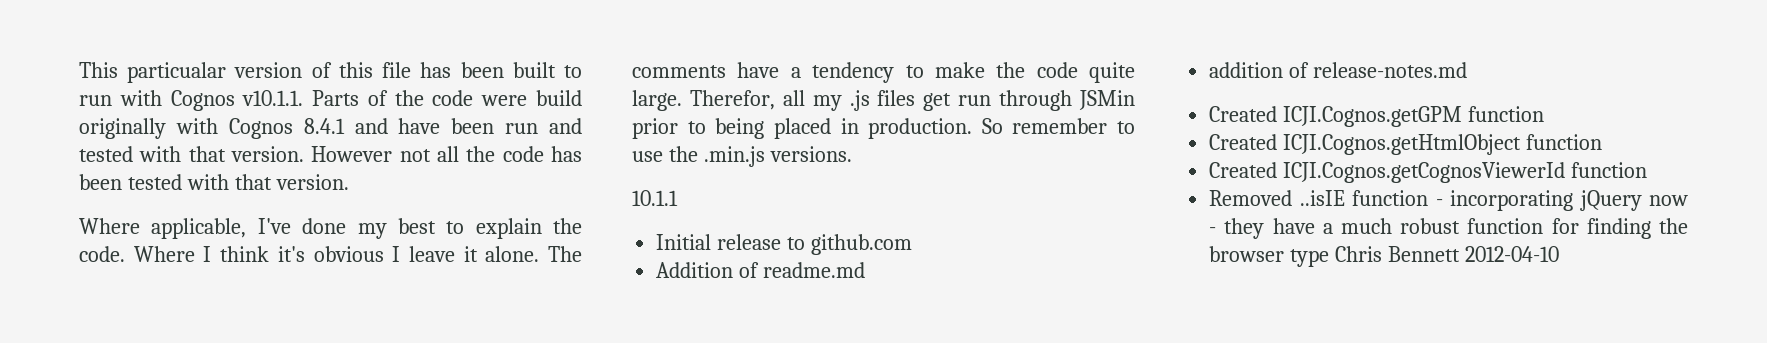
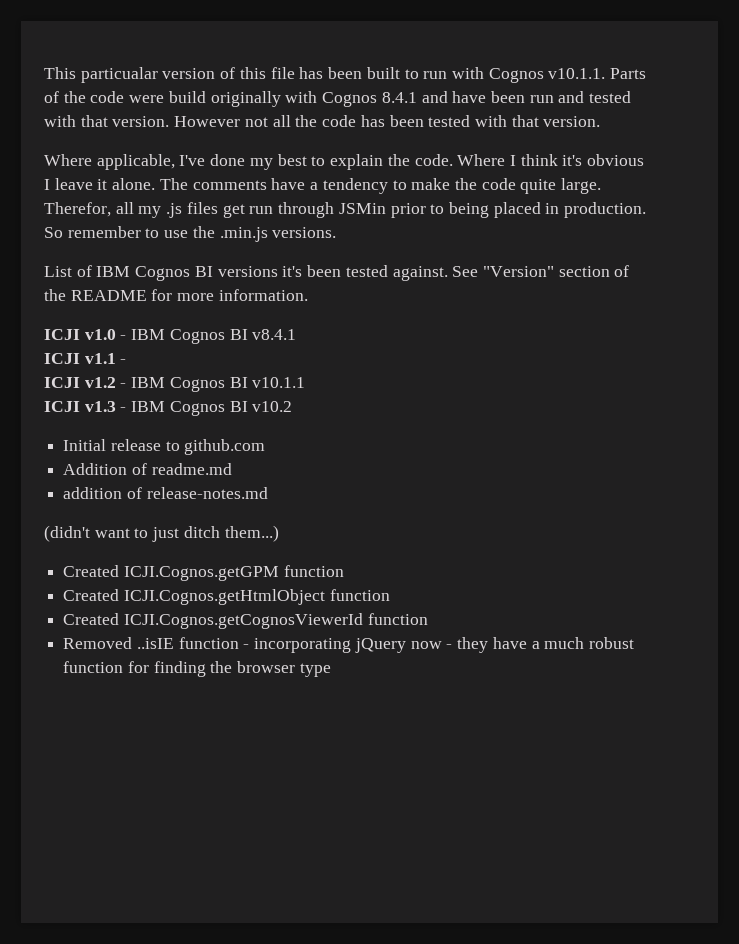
- 10.1.1
+ List of IBM Cognos BI versions it's been tested against. See "Version" section of the README for more information.
+ ICJI v1.0 - IBM Cognos BI v8.4.1
+ ICJI v1.1 -
+ ICJI v1.2 - IBM Cognos BI v10.1.1
+ ICJI v1.3 - IBM Cognos BI v10.2
+ (didn't want to just ditch them...)
- Removed ..isIE function - incorporating jQuery now - they have a much robust function for finding the browser type Chris Bennett 2012-04-10
+ Removed ..isIE function - incorporating jQuery now - they have a much robust function for finding the browser type

